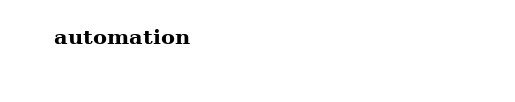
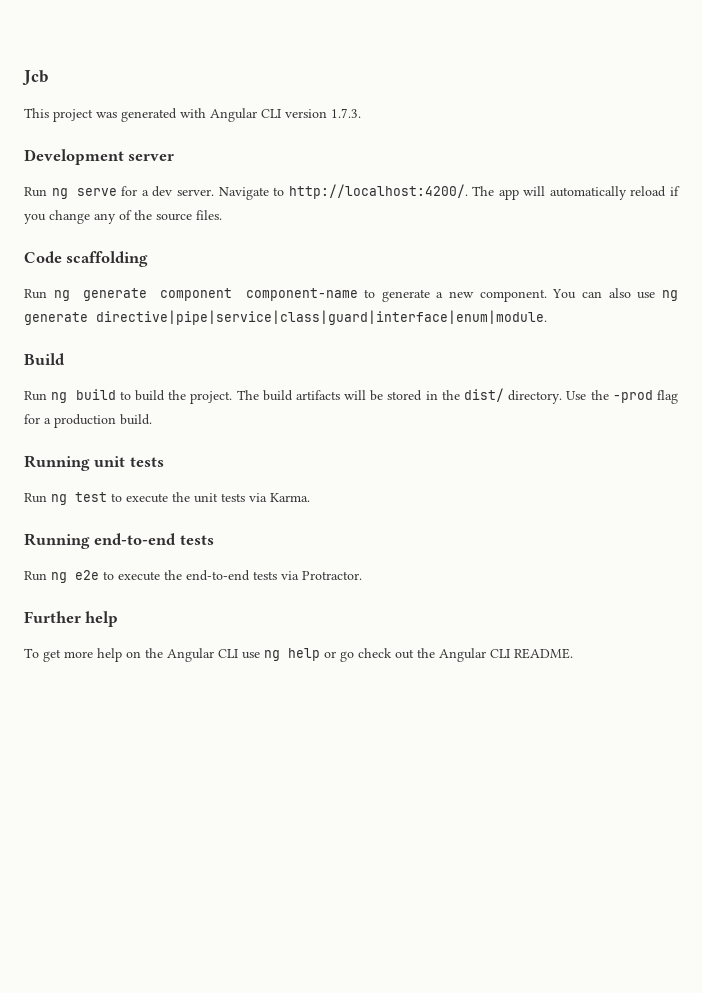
- automation
+ Jcb
+ This project was generated with Angular CLI version 1.7.3.
+ Development server
+ Run ng serve for a dev server. Navigate to http://localhost:4200/. The app will automatically reload if you change any of the source files.
+ Code scaffolding
+ Run ng generate component component-name to generate a new component. You can also use ng generate directive|pipe|service|class|guard|interface|enum|module.
+ Build
+ Run ng build to build the project. The build artifacts will be stored in the dist/ directory. Use the -prod flag for a production build.
+ Running unit tests
+ Run ng test to execute the unit tests via Karma.
+ Running end-to-end tests
+ Run ng e2e to execute the end-to-end tests via Protractor.
+ Further help
+ To get more help on the Angular CLI use ng help or go check out the Angular CLI README.

